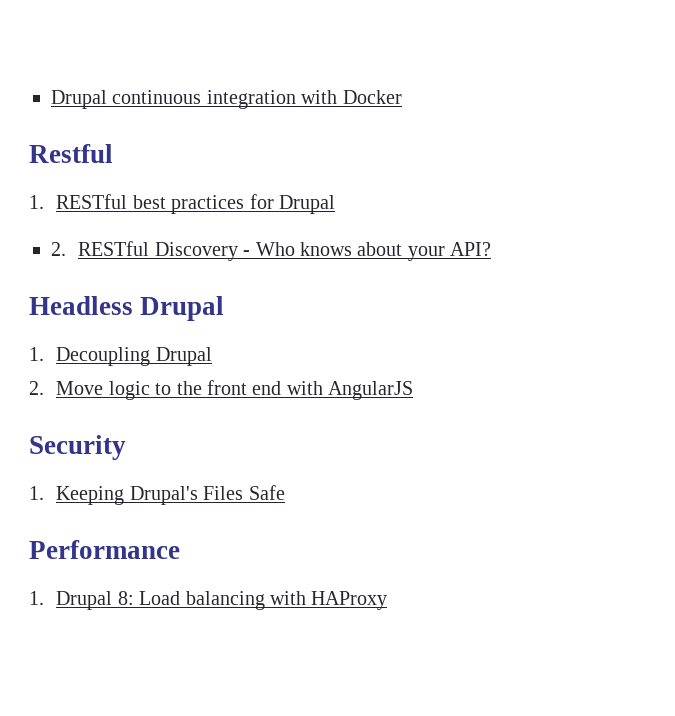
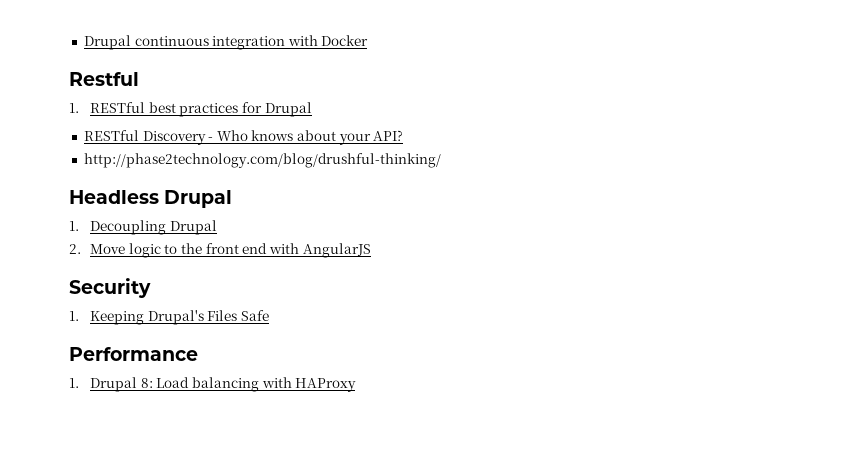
- 2. RESTful Discovery - Who knows about your API?
+ RESTful Discovery - Who knows about your API?
+ http://phase2technology.com/blog/drushful-thinking/

